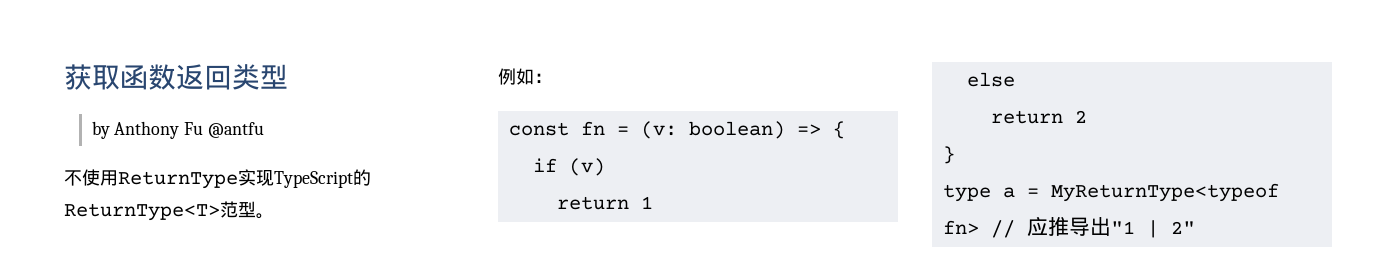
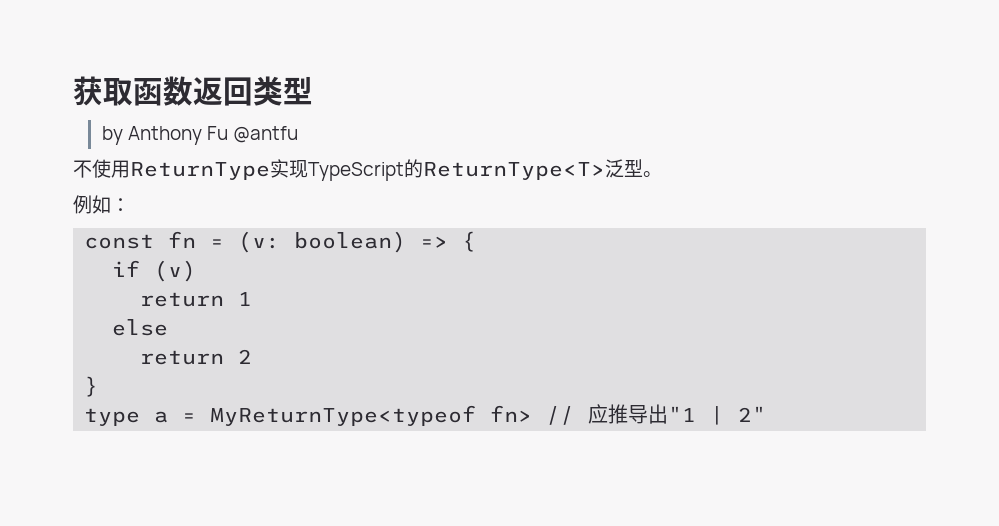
- 不使用ReturnType实现TypeScript的ReturnType<T>范型。
+ 不使用ReturnType实现TypeScript的ReturnType<T>泛型。

